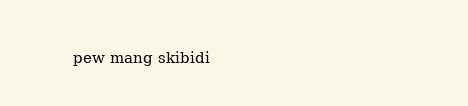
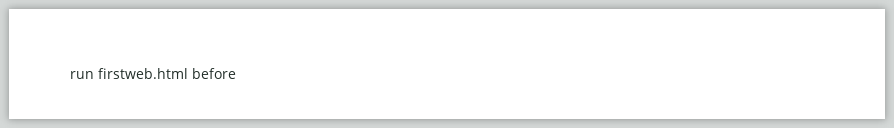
- pew mang skibidi
+ run firstweb.html before

